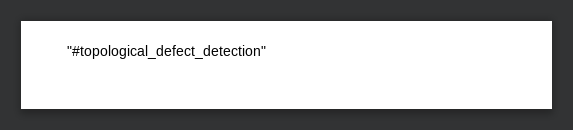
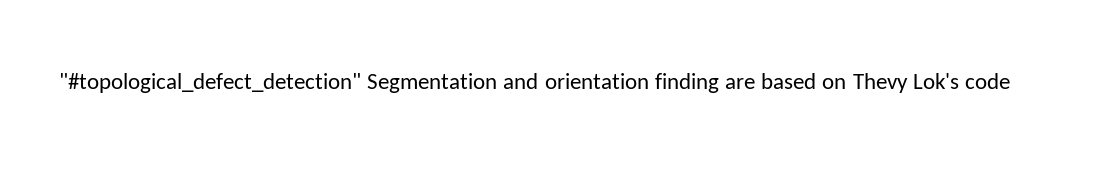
- "#topological_defect_detection"
+ "#topological_defect_detection" Segmentation and orientation finding are based on Thevy Lok's code

